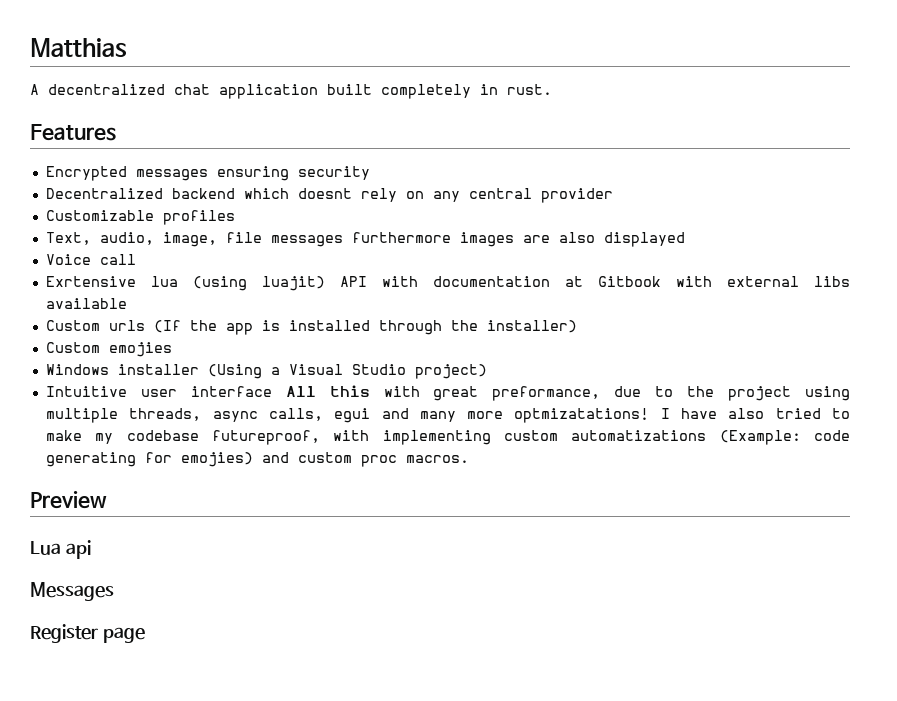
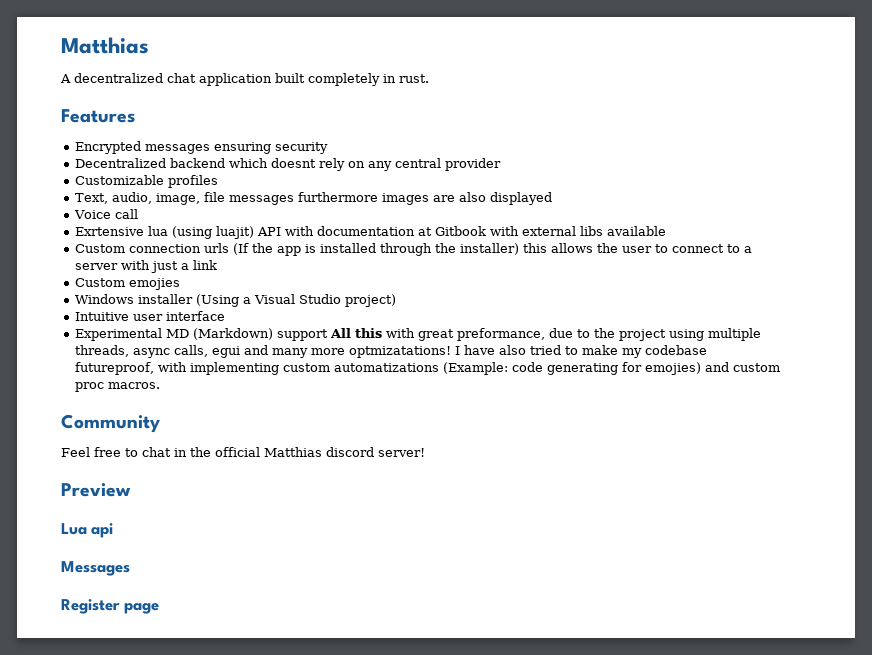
- Custom urls (If the app is installed through the installer)
+ Custom connection urls (If the app is installed through the installer) this allows the user to connect to a server with just a link
- Intuitive user interface All this with great preformance, due to the project using multiple threads, async calls, egui and many more optmizatations!
+ Intuitive user interface
+ Experimental MD (Markdown) support All this with great preformance, due to the project using multiple threads, async calls, egui and many more optmizatations!
+ Community
+ Feel free to chat in the official Matthias discord server!

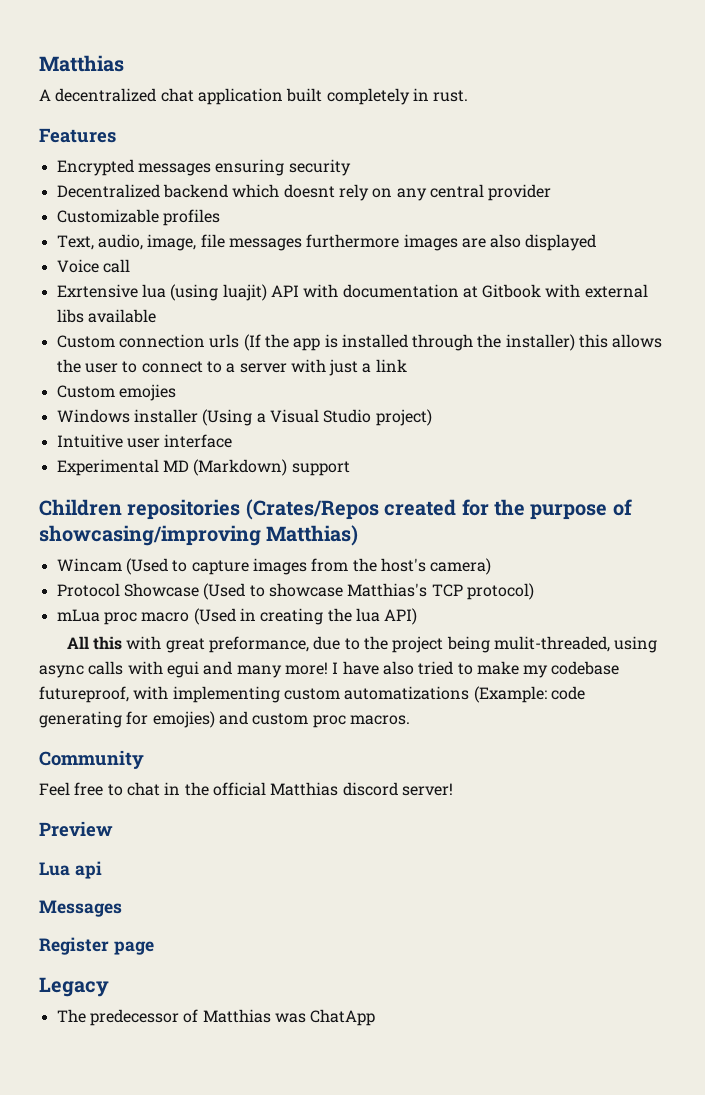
- Experimental MD (Markdown) support All this with great preformance, due to the project using multiple threads, async calls, egui and many more optmizatations!
+ Experimental MD (Markdown) support
+ Children repositories (Crates/Repos created for the purpose of showcasing/improving Matthias)
+ Wincam (Used to capture images from the host's camera)
+ Protocol Showcase (Used to showcase Matthias's TCP protocol)
+ mLua proc macro (Used in creating the lua API)
+ All this with great preformance, due to the project being mulit-threaded, using async calls with egui and many more!
+ Legacy
+ The predecessor of Matthias was ChatApp

